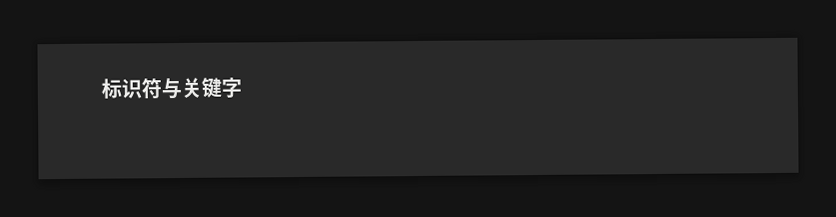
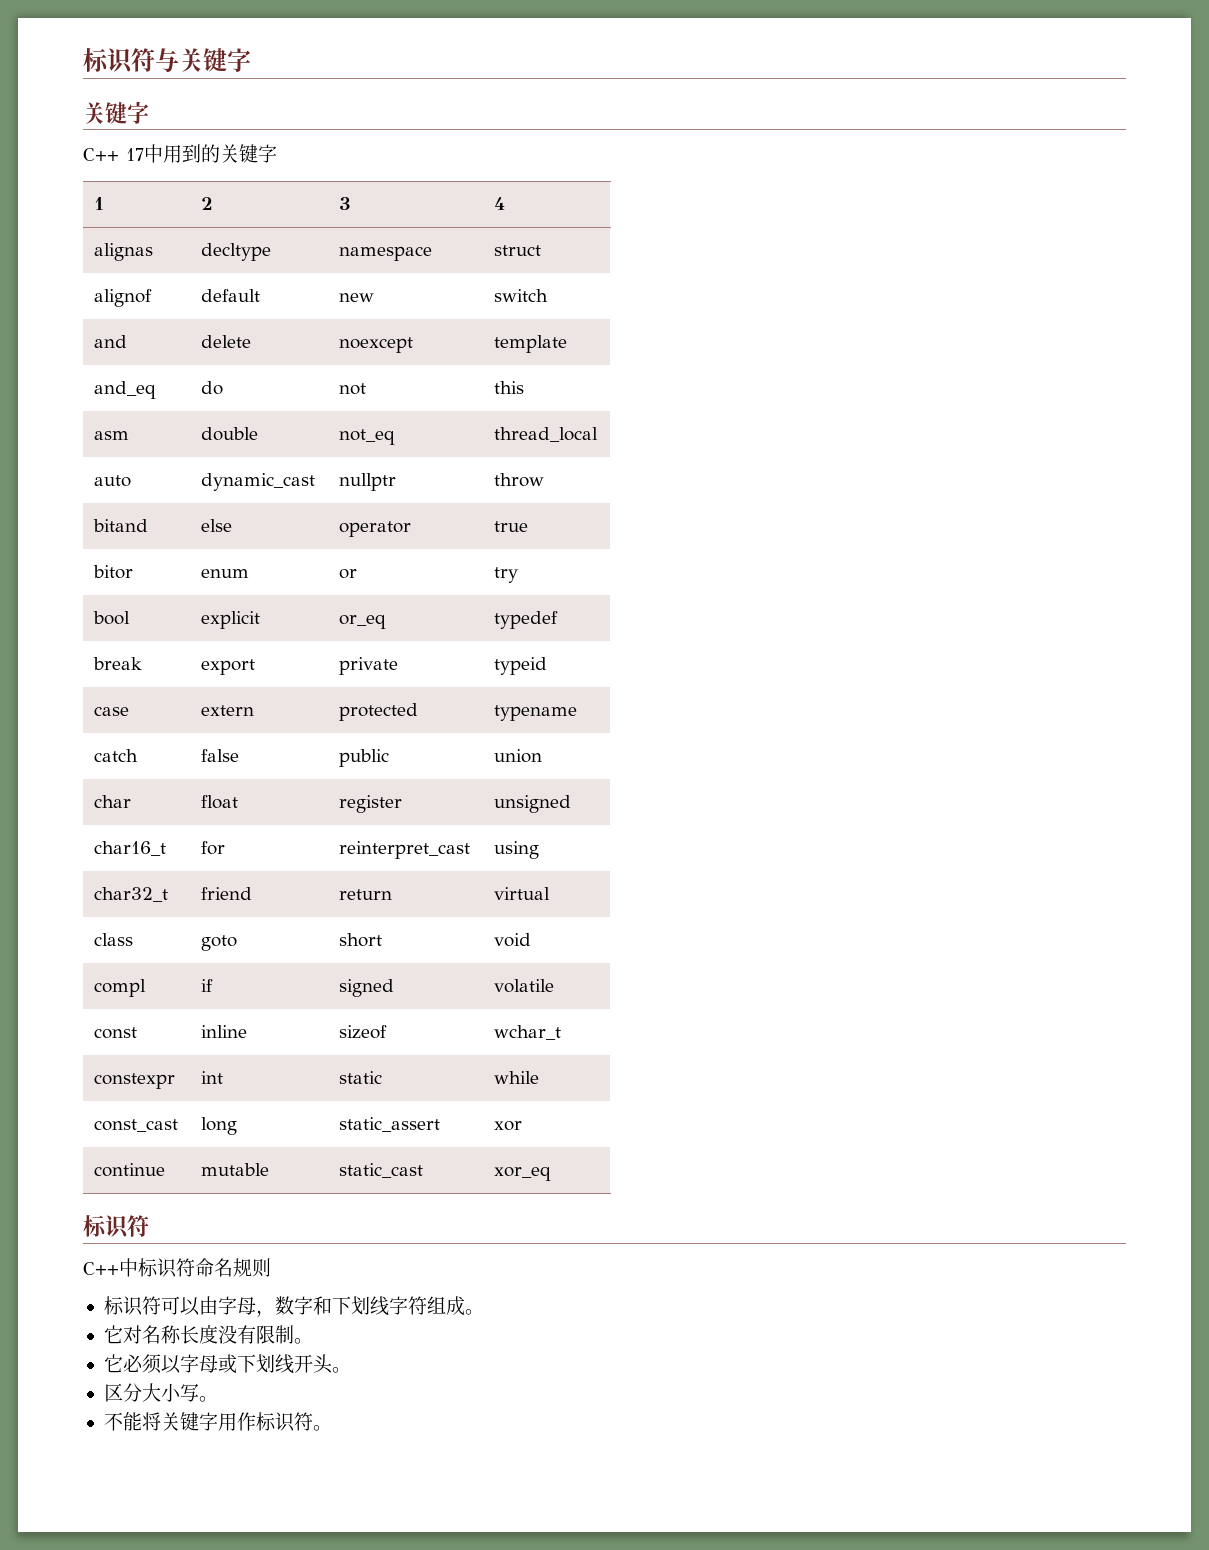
  标识符与关键字
+ 关键字
+ C++ 17中用到的关键字
+ 1 | 2 | 3 | 4
+ alignas | decltype | namespace | struct
+ alignof | default | new | switch
+ and | delete | noexcept | template
+ and_eq | do | not | this
+ asm | double | not_eq | thread_local
+ auto | dynamic_cast | nullptr | throw
+ bitand | else | operator | true
+ bitor | enum | or | try
+ bool | explicit | or_eq | typedef
+ break | export | private | typeid
+ case | extern | protected | typename
+ catch | false | public | union
+ char | float | register | unsigned
+ char16_t | for | reinterpret_cast | using
+ char32_t | friend | return | virtual
+ class | goto | short | void
+ compl | if | signed | volatile
+ const | inline | sizeof | wchar_t
+ constexpr | int | static | while
+ const_cast | long | static_assert | xor
+ continue | mutable | static_cast | xor_eq
+ 标识符
+ C++中标识符命名规则
+ 标识符可以由字母，数字和下划线字符组成。
+ 它对名称长度没有限制。
+ 它必须以字母或下划线开头。
+ 区分大小写。
+ 不能将关键字用作标识符。

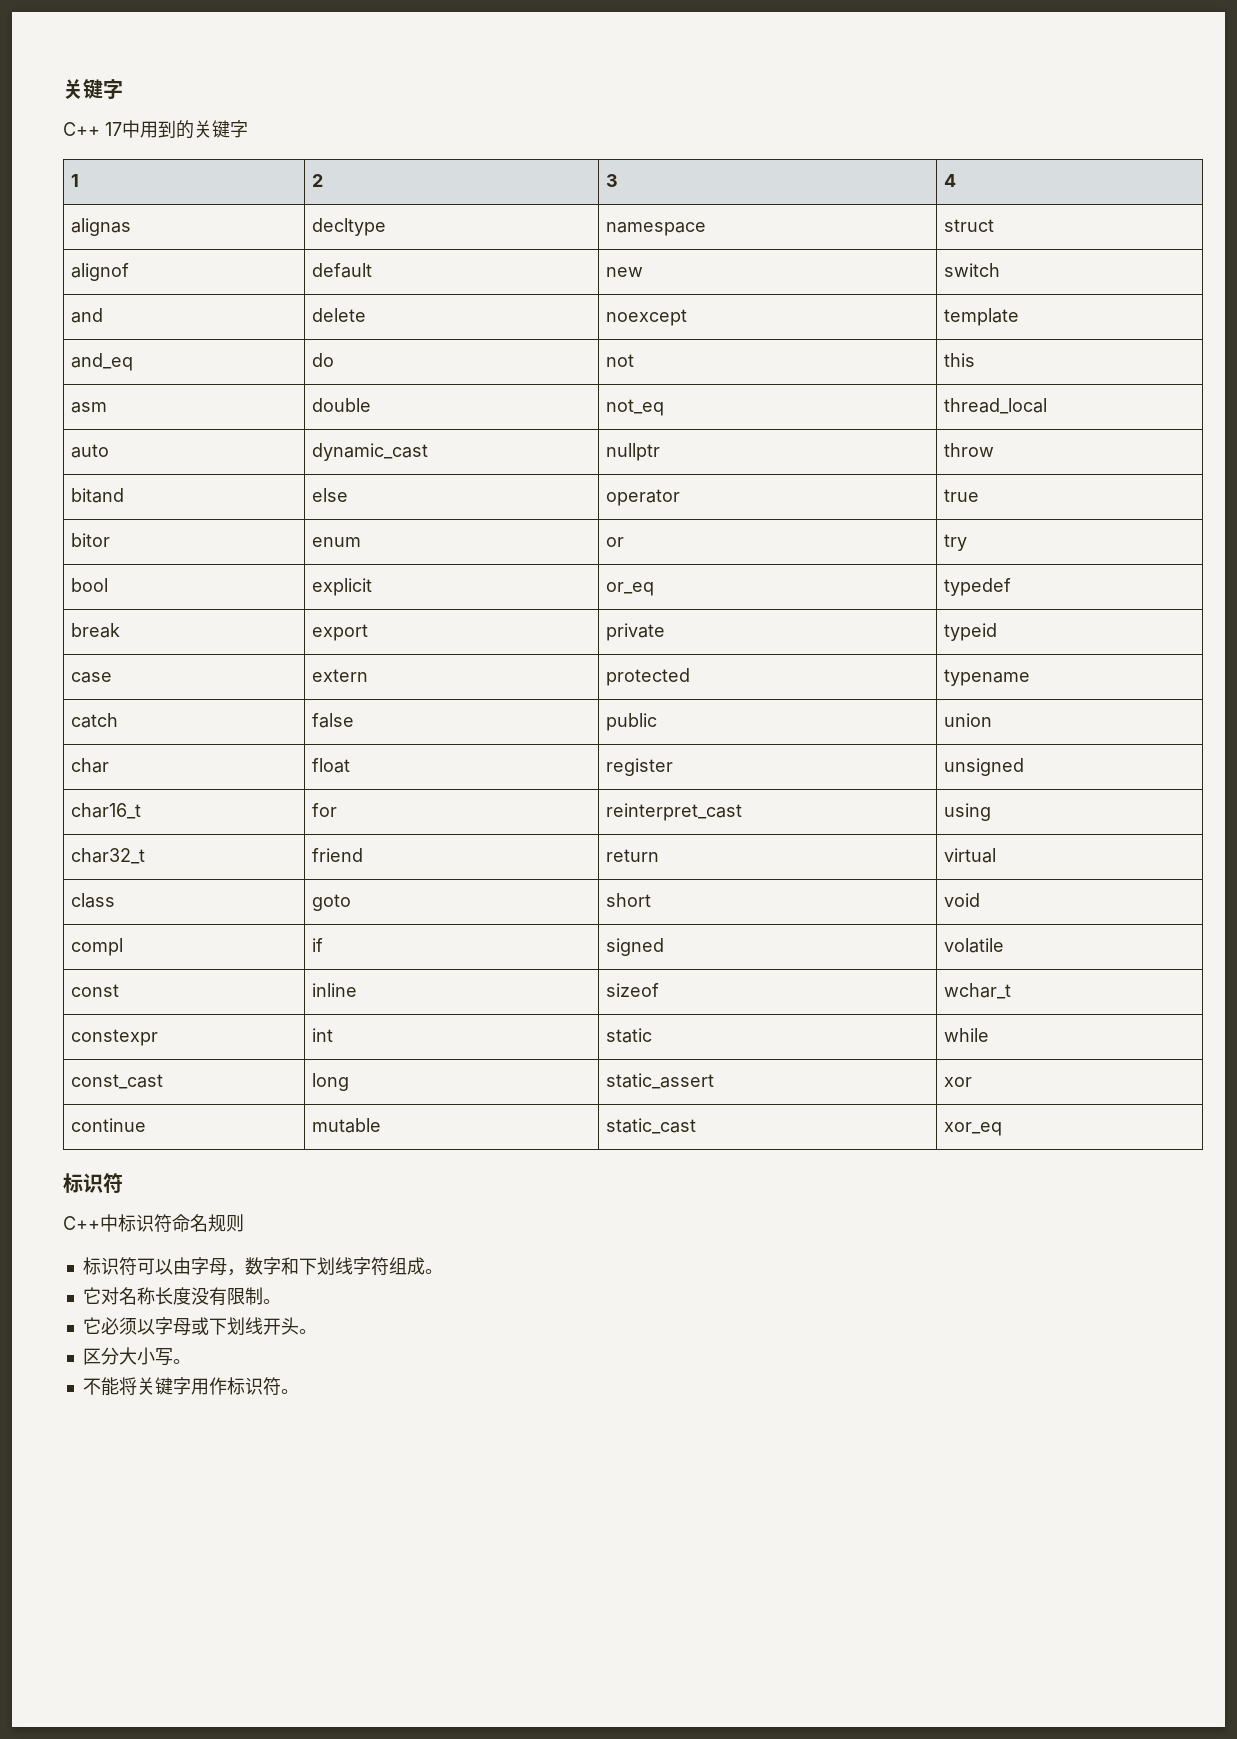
- 标识符与关键字

